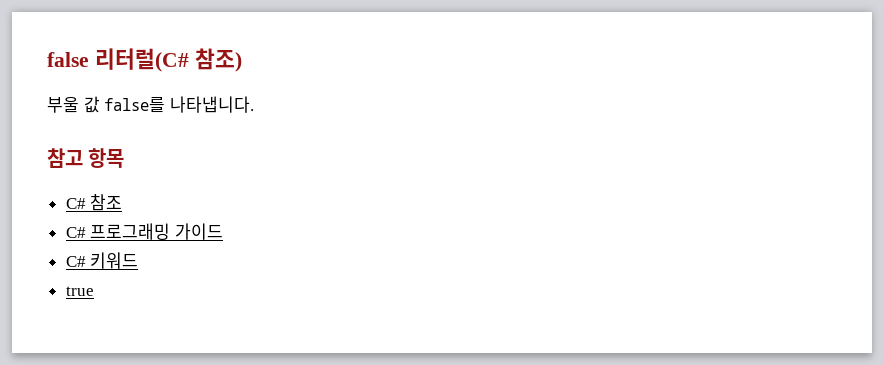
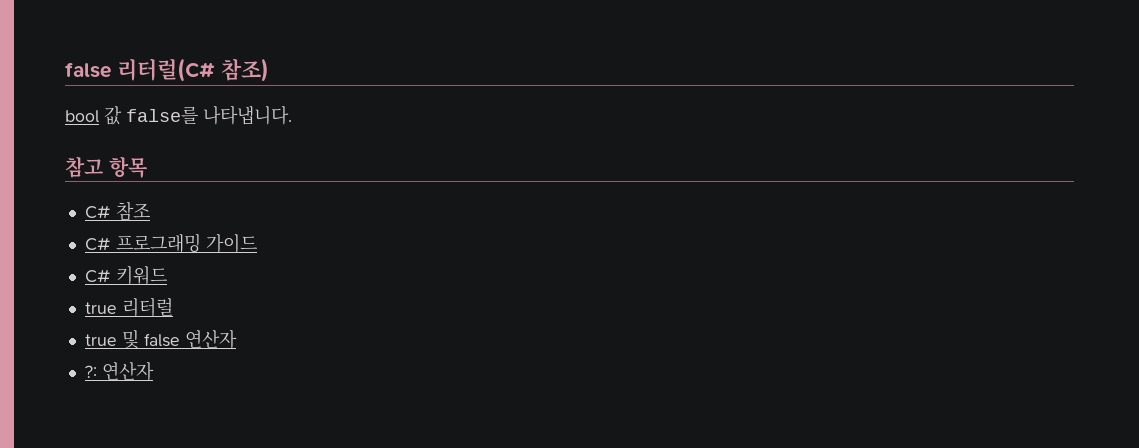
- 부울 값 false를 나타냅니다.
+ bool 값 false를 나타냅니다.
- true
+ true 리터럴
+ true 및 false 연산자
+ ?: 연산자

